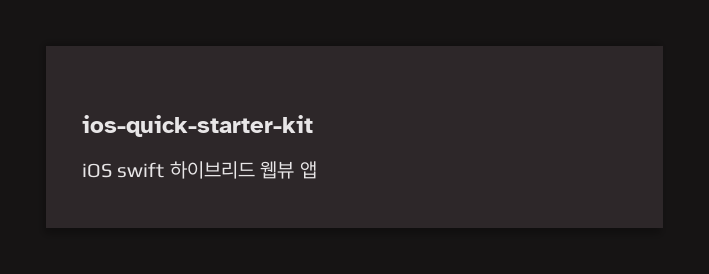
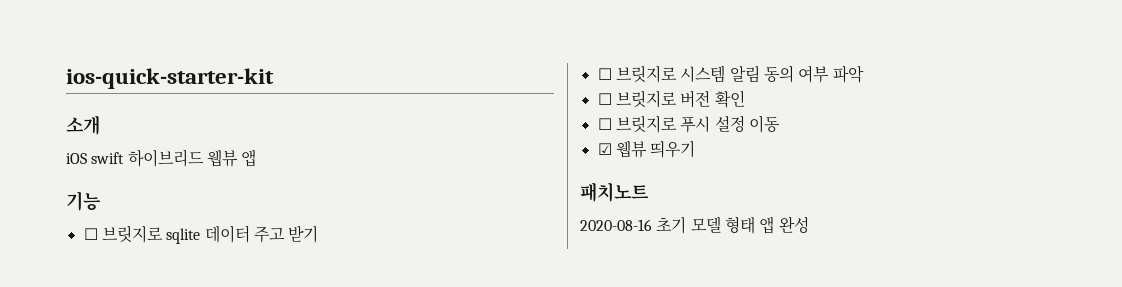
+ 소개
+ 기능
+ ☐ 브릿지로 sqlite 데이터 주고 받기
+ ☐ 브릿지로 시스템 알림 동의 여부 파악
+ ☐ 브릿지로 버전 확인
+ ☐ 브릿지로 푸시 설정 이동
+ ☑ 웹뷰 띄우기
+ 패치노트
+ 2020-08-16 초기 모델 형태 앱 완성

